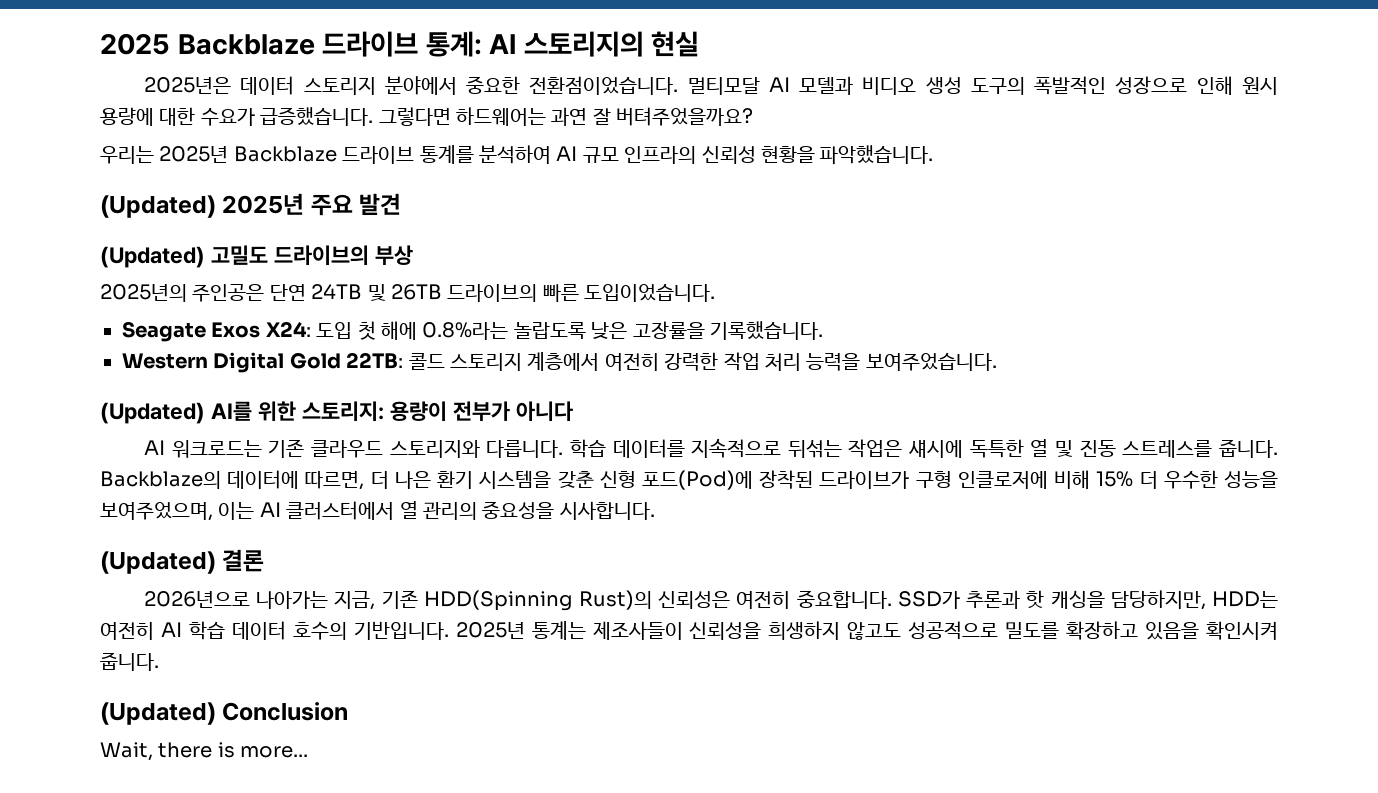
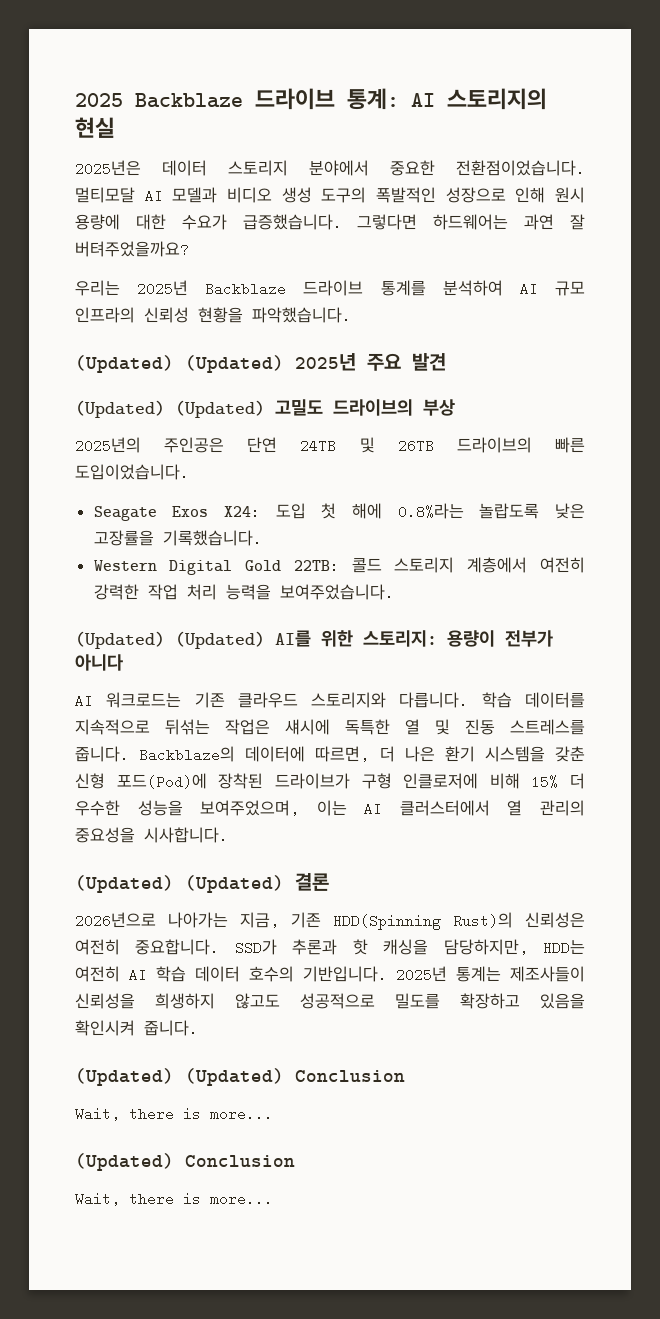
- (Updated) 2025년 주요 발견
+ (Updated) (Updated) 2025년 주요 발견
- (Updated) 고밀도 드라이브의 부상
+ (Updated) (Updated) 고밀도 드라이브의 부상
- (Updated) AI를 위한 스토리지: 용량이 전부가 아니다
+ (Updated) (Updated) AI를 위한 스토리지: 용량이 전부가 아니다
- (Updated) 결론
+ (Updated) (Updated) 결론
+ (Updated) (Updated) Conclusion
+ Wait, there is more...

